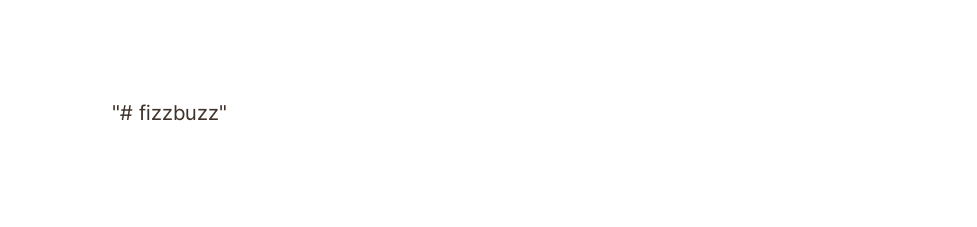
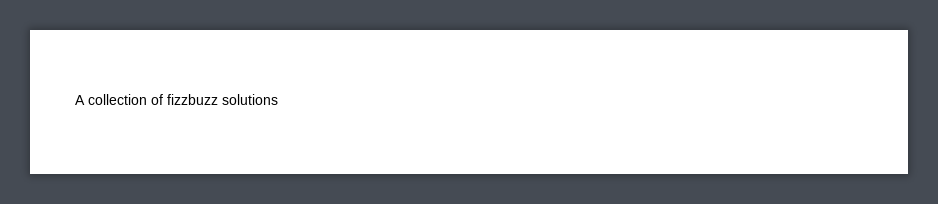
- "# fizzbuzz"
+ A collection of fizzbuzz solutions

